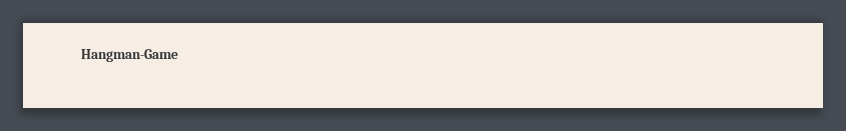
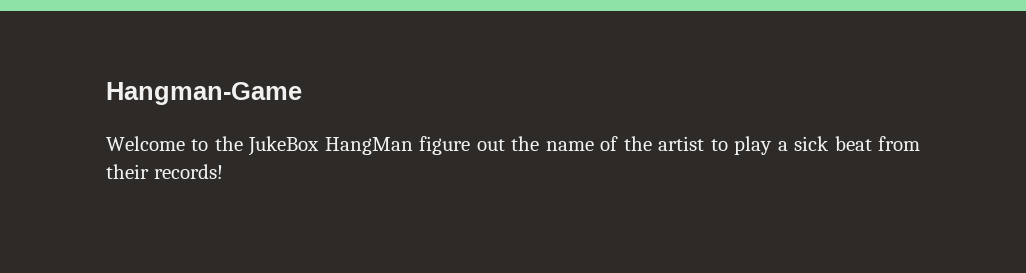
+ Welcome to the JukeBox HangMan figure out the name of the artist to play a sick beat from their records!

